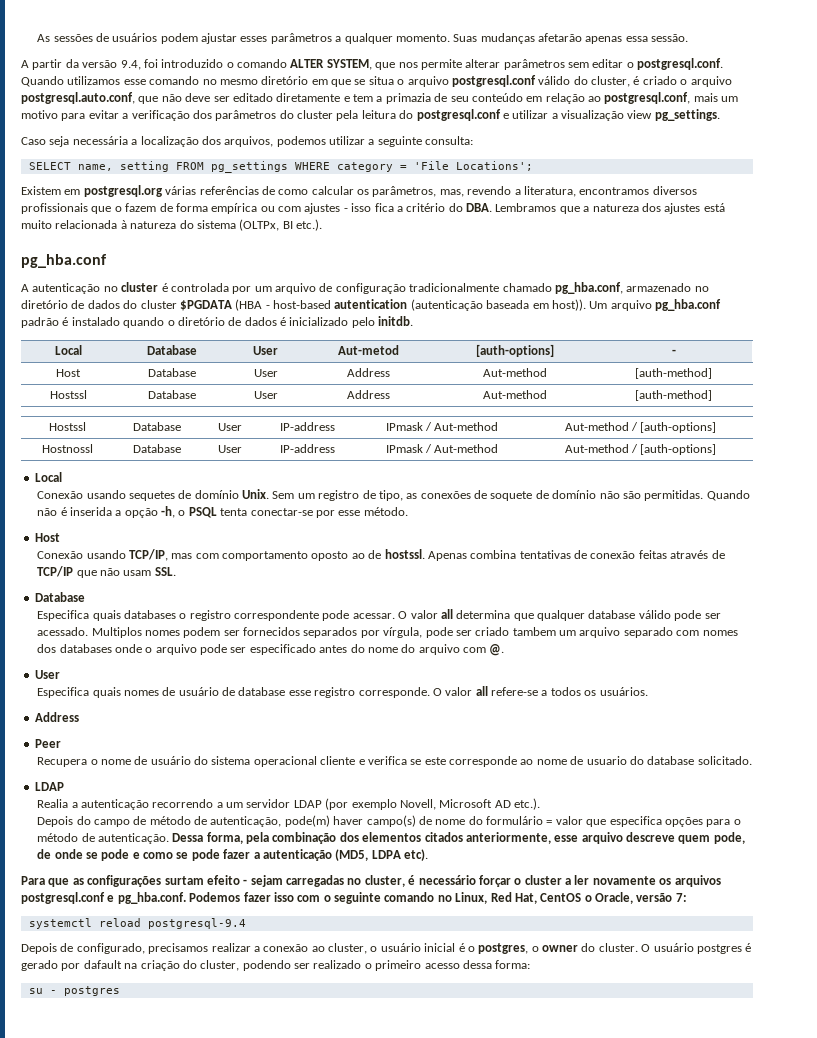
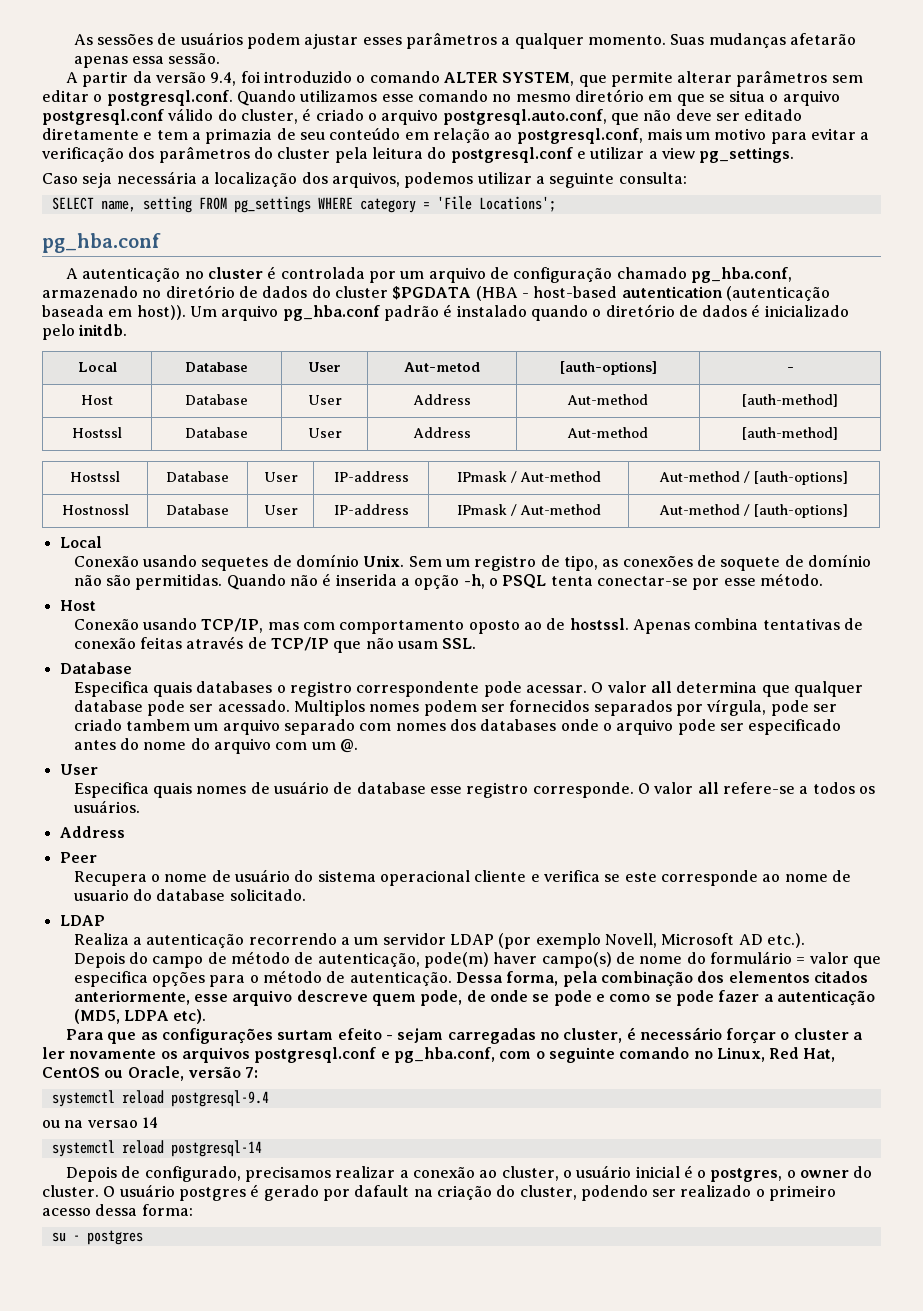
- A partir da versão 9.4, foi introduzido o comando ALTER SYSTEM, que nos permite alterar parâmetros sem editar o postgresql.conf. Quando utilizamos esse comando no mesmo diretório em que se situa o arquivo postgresql.conf válido do cluster, é criado o arquivo postgresql.auto.conf, que não deve ser editado diretamente e tem a primazia de seu conteúdo em relação ao postgresql.conf, mais um motivo para evitar a verificação dos parâmetros do cluster pela leitura do postgresql.conf e utilizar a visualização view pg_settings.
+ A partir da versão 9.4, foi introduzido o comando ALTER SYSTEM, que permite alterar parâmetros sem editar o postgresql.conf. Quando utilizamos esse comando no mesmo diretório em que se situa o arquivo postgresql.conf válido do cluster, é criado o arquivo postgresql.auto.conf, que não deve ser editado diretamente e tem a primazia de seu conteúdo em relação ao postgresql.conf, mais um motivo para evitar a verificação dos parâmetros do cluster pela leitura do postgresql.conf e utilizar a view pg_settings.
- Existem em postgresql.org várias referências de como calcular os parâmetros, mas, revendo a literatura, encontramos diversos profissionais que o fazem de forma empírica ou com ajustes - isso fica a critério do DBA. Lembramos que a natureza dos ajustes está muito relacionada à natureza do sistema (OLTPx, BI etc.).
- A autenticação no cluster é controlada por um arquivo de configuração tradicionalmente chamado pg_hba.conf, armazenado no diretório de dados do cluster $PGDATA (HBA - host-based autentication (autenticação baseada em host)).
+ A autenticação no cluster é controlada por um arquivo de configuração chamado pg_hba.conf, armazenado no diretório de dados do cluster $PGDATA (HBA - host-based autentication (autenticação baseada em host)).
- O valor all determina que qualquer database válido pode ser acessado.
+ O valor all determina que qualquer database pode ser acessado.
- Multiplos nomes podem ser fornecidos separados por vírgula, pode ser criado tambem um arquivo separado com nomes dos databases onde o arquivo pode ser especificado antes do nome do arquivo com @.
+ Multiplos nomes podem ser fornecidos separados por vírgula, pode ser criado tambem um arquivo separado com nomes dos databases onde o arquivo pode ser especificado antes do nome do arquivo com um @.
- Realia a autenticação recorrendo a um servidor LDAP (por exemplo Novell, Microsoft AD etc.).
+ Realiza a autenticação recorrendo a um servidor LDAP (por exemplo Novell, Microsoft AD etc.).
- Para que as configurações surtam efeito - sejam carregadas no cluster, é necessário forçar o cluster a ler novamente os arquivos postgresql.conf e pg_hba.conf. Podemos fazer isso com o seguinte comando no Linux, Red Hat, CentOS o Oracle, versão 7:
+ Para que as configurações surtam efeito - sejam carregadas no cluster, é necessário forçar o cluster a ler novamente os arquivos postgresql.conf e pg_hba.conf, com o seguinte comando no Linux, Red Hat, CentOS ou Oracle, versão 7:
+ ou na versao 14
+ systemctl reload postgresql-14

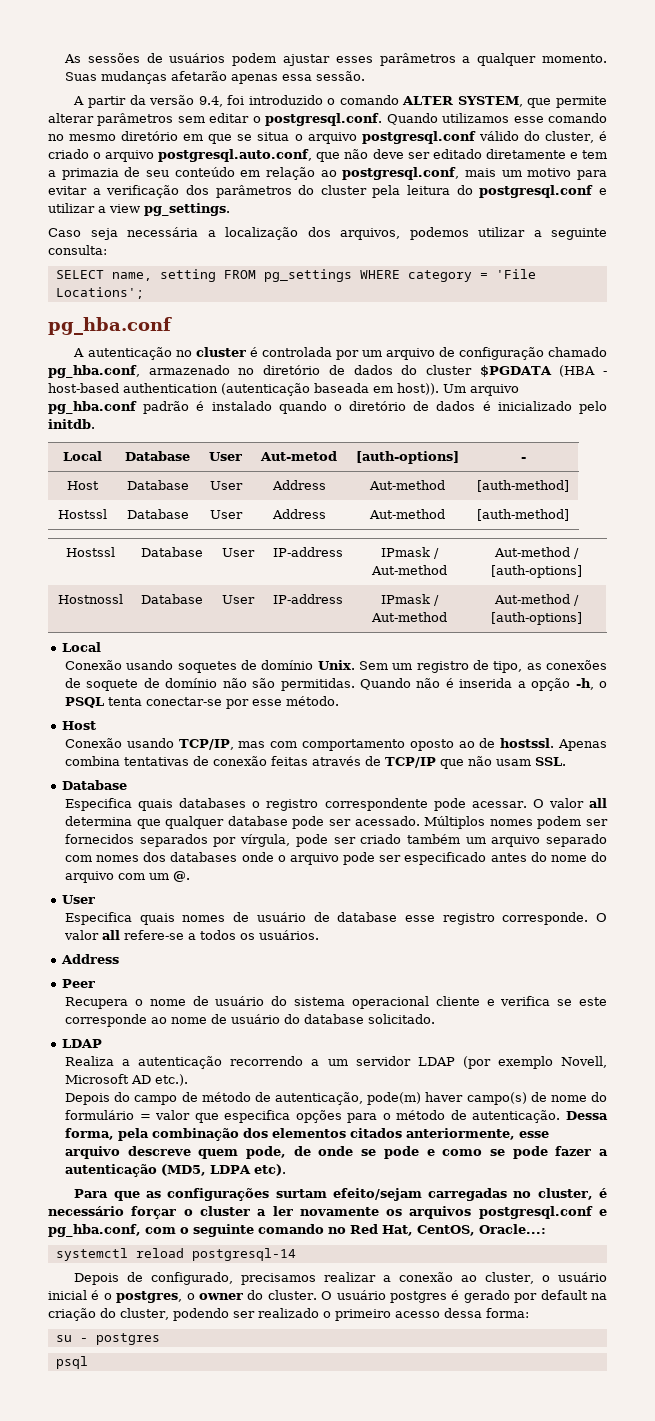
- A autenticação no cluster é controlada por um arquivo de configuração chamado pg_hba.conf, armazenado no diretório de dados do cluster $PGDATA (HBA - host-based autentication (autenticação baseada em host)).
+ A autenticação no cluster é controlada por um arquivo de configuração chamado pg_hba.conf, armazenado no diretório de dados do cluster $PGDATA (HBA - host-based authentication (autenticação baseada em host)).
- Conexão usando sequetes de domínio Unix.
+ Conexão usando soquetes de domínio Unix.
- Multiplos nomes podem ser fornecidos separados por vírgula, pode ser criado tambem um arquivo separado com nomes dos databases onde o arquivo pode ser especificado antes do nome do arquivo com um @.
+ Múltiplos nomes podem ser fornecidos separados por vírgula, pode ser criado também um arquivo separado com nomes dos databases onde o arquivo pode ser especificado antes do nome do arquivo com um @.
- Recupera o nome de usuário do sistema operacional cliente e verifica se este corresponde ao nome de usuario do database solicitado.
+ Recupera o nome de usuário do sistema operacional cliente e verifica se este corresponde ao nome de usuário do database solicitado.
- Para que as configurações surtam efeito - sejam carregadas no cluster, é necessário forçar o cluster a ler novamente os arquivos postgresql.conf e pg_hba.conf, com o seguinte comando no Linux, Red Hat, CentOS ou Oracle, versão 7:
- systemctl reload postgresql-9.4
- ou na versao 14
+ Para que as configurações surtam efeito/sejam carregadas no cluster, é necessário forçar o cluster a ler novamente os arquivos postgresql.conf e pg_hba.conf, com o seguinte comando no Red Hat, CentOS, Oracle...:
- O usuário postgres é gerado por dafault na criação do cluster, podendo ser realizado o primeiro acesso dessa forma:
+ O usuário postgres é gerado por default na criação do cluster, podendo ser realizado o primeiro acesso dessa forma:
+ psql

